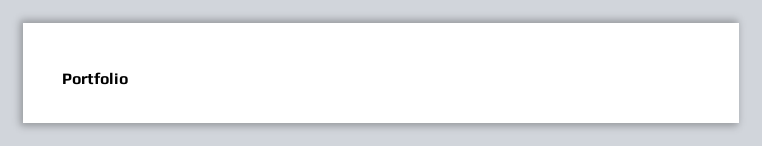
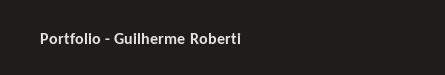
- Portfolio
+ Portfolio - Guilherme Roberti

